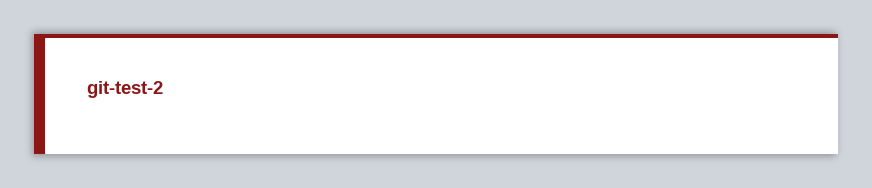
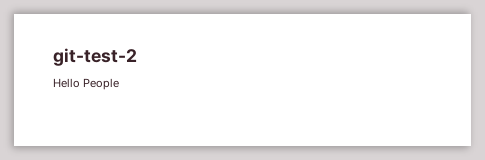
+ Hello People

